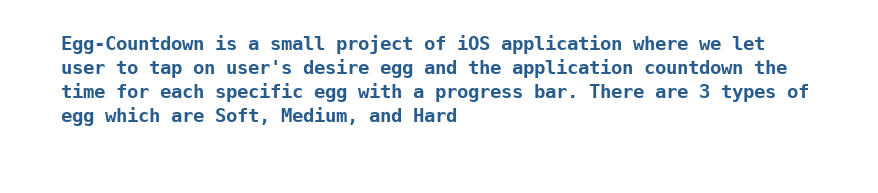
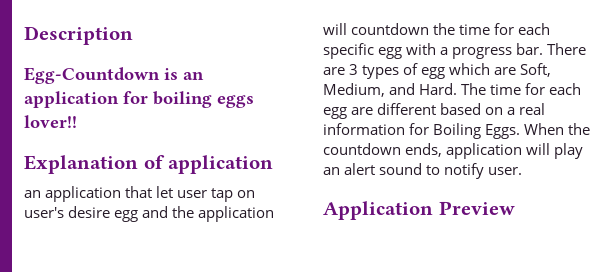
+ Description
- Egg-Countdown is a small project of iOS application where we let user to tap on user's desire egg and the application countdown the time for each specific egg with a progress bar.
+ Egg-Countdown is an application for boiling eggs lover!!
+ Explanation of application
+ an application that let user tap on user's desire egg and the application will countdown the time for each specific egg with a progress bar.
- There are 3 types of egg which are Soft, Medium, and Hard
+ There are 3 types of egg which are Soft, Medium, and Hard. The time for each egg are different based on a real information for Boiling Eggs. When the countdown ends, application will play an alert sound to notify user.
+ Application Preview

